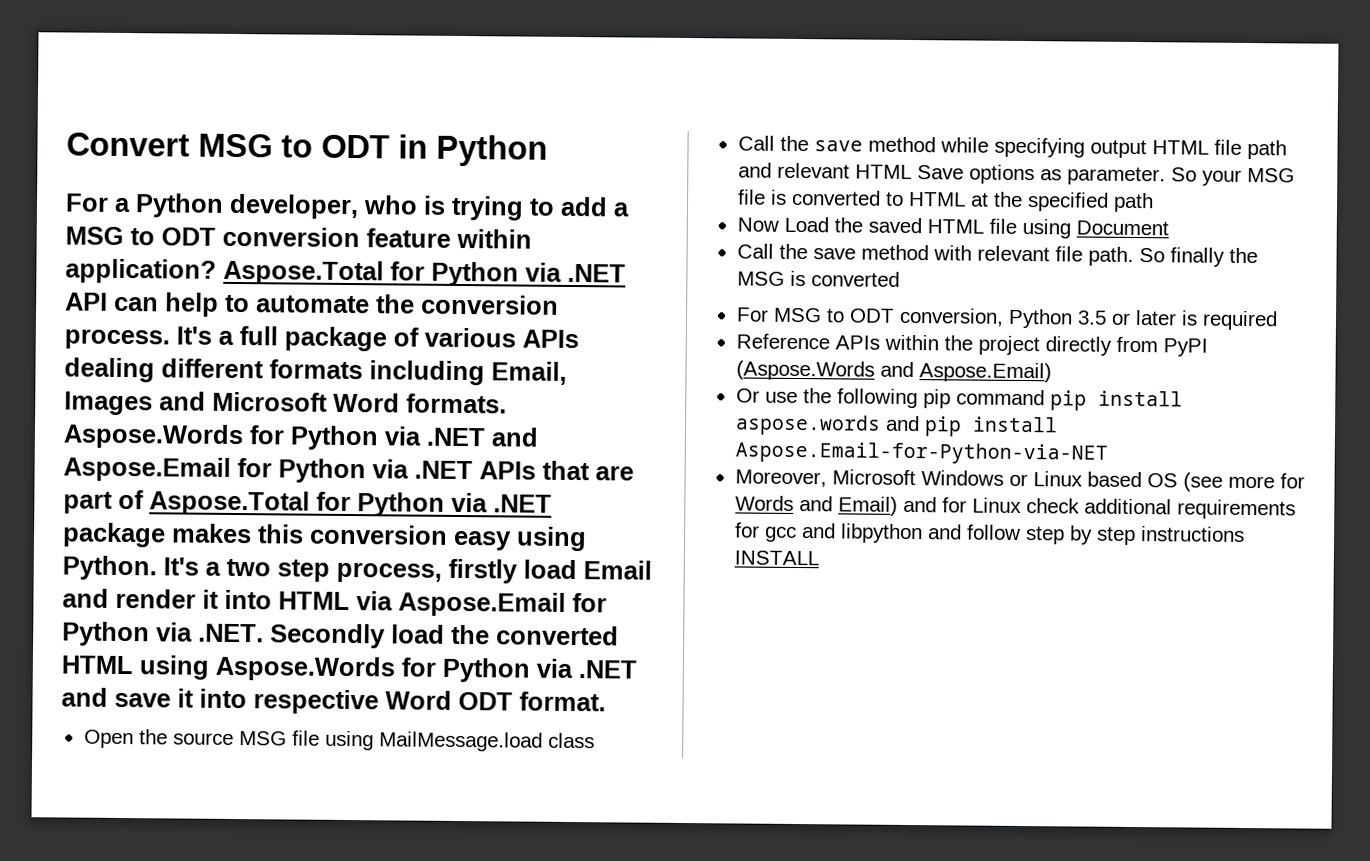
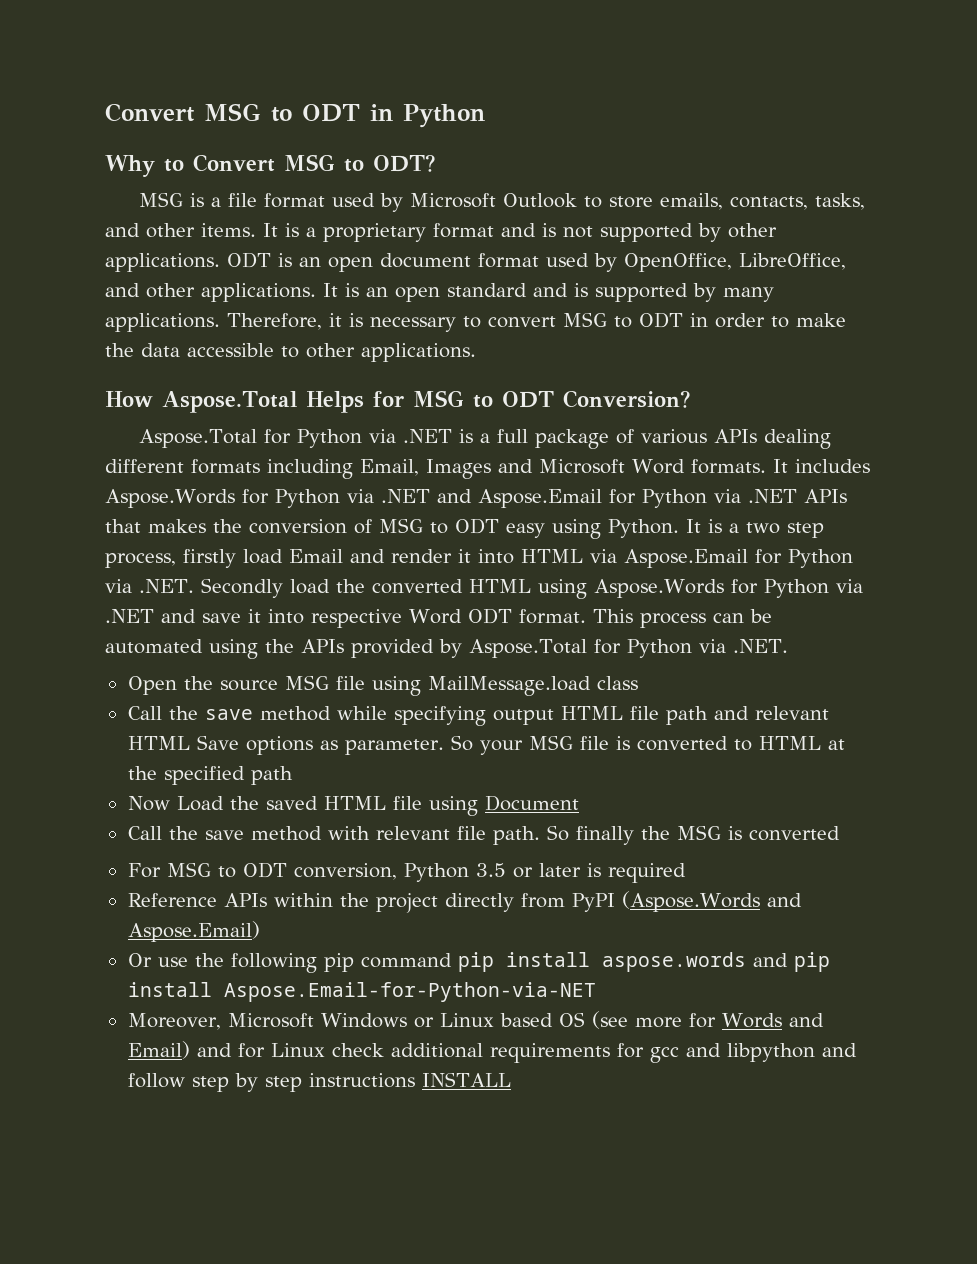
- For a Python developer, who is trying to add a MSG to ODT conversion feature within application? Aspose.Total for Python via .NET API can help to automate the conversion process. It's a full package of various APIs dealing different formats including Email, Images and Microsoft Word formats.
+ Why to Convert MSG to ODT?
+ MSG is a file format used by Microsoft Outlook to store emails, contacts, tasks, and other items. It is a proprietary format and is not supported by other applications. ODT is an open document format used by OpenOffice, LibreOffice, and other applications. It is an open standard and is supported by many applications. Therefore, it is necessary to convert MSG to ODT in order to make the data accessible to other applications.
+ How Aspose.Total Helps for MSG to ODT Conversion?
+ Aspose.Total for Python via .NET is a full package of various APIs dealing different formats including Email, Images and Microsoft Word formats.
- Aspose.Words for Python via .NET and Aspose.Email for Python via .NET APIs that are part of Aspose.Total for Python via .NET package makes this conversion easy using Python.
+ It includes Aspose.Words for Python via .NET and Aspose.Email for Python via .NET APIs that makes the conversion of MSG to ODT easy using Python.
- It's a two step process, firstly load Email and render it into HTML via Aspose.Email for Python via .NET. Secondly load the converted HTML using Aspose.Words for Python via .NET and save it into respective Word ODT format.
+ It is a two step process, firstly load Email and render it into HTML via Aspose.Email for Python via .NET. Secondly load the converted HTML using Aspose.Words for Python via .NET and save it into respective Word ODT format. This process can be automated using the APIs provided by Aspose.Total for Python via .NET.

